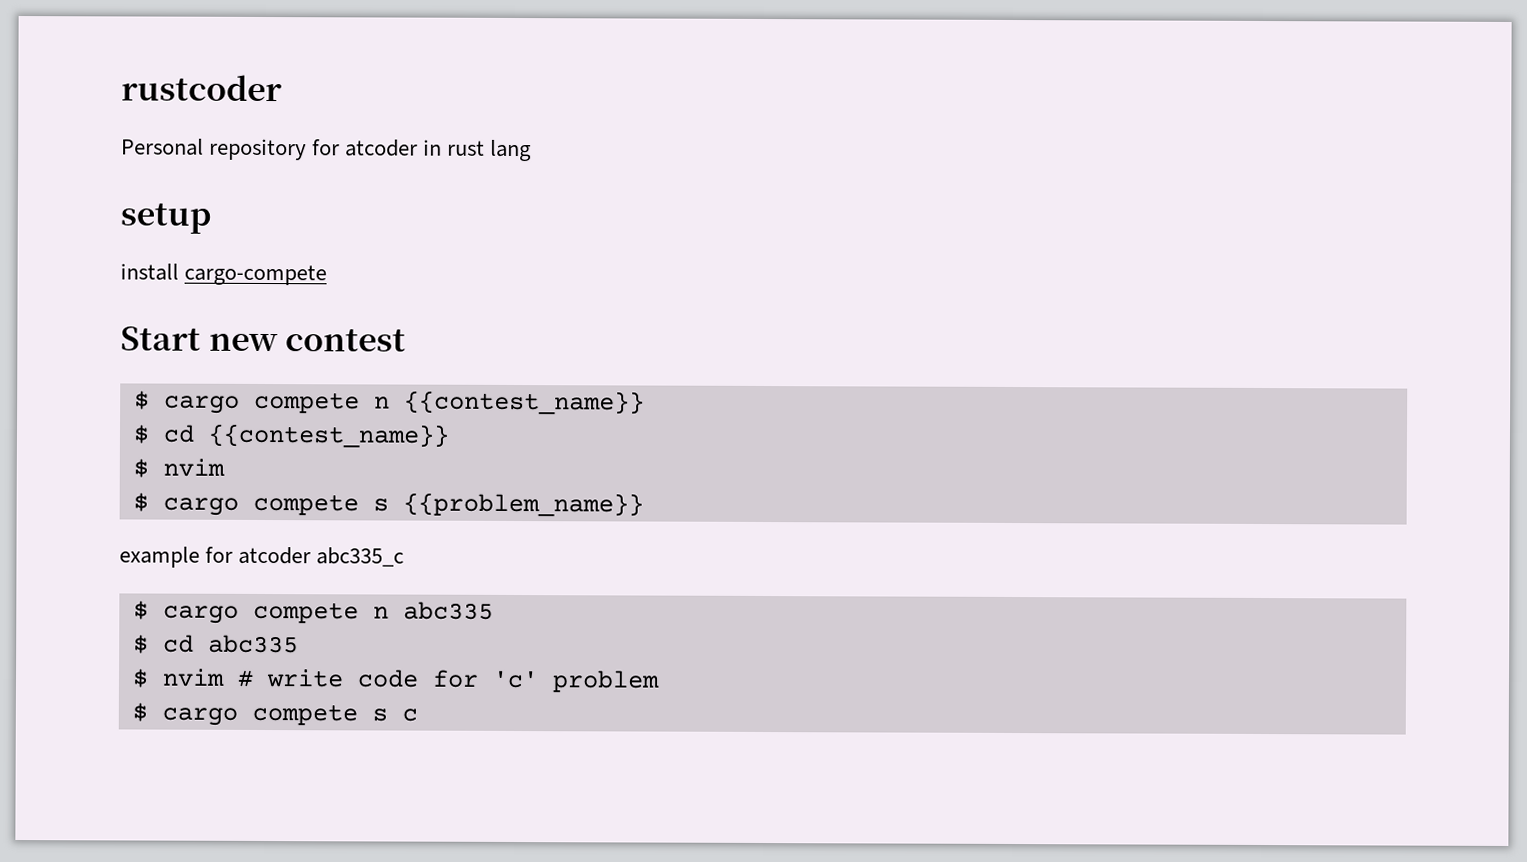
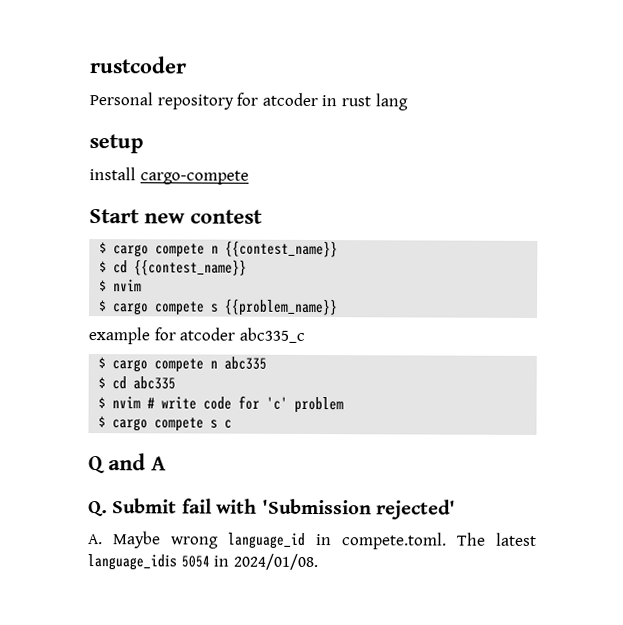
+ Q and A
+ Q. Submit fail with 'Submission rejected'
+ A. Maybe wrong language_id in compete.toml. The latest language_idis 5054 in 2024/01/08.

